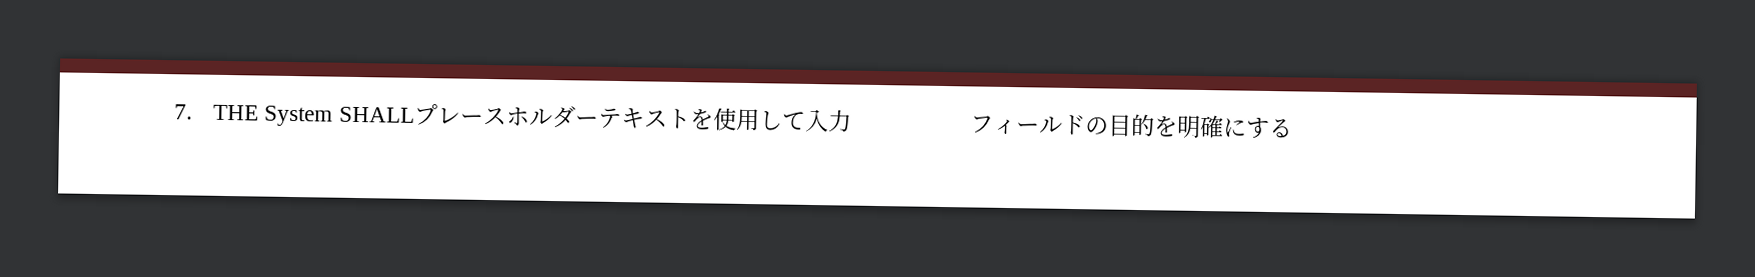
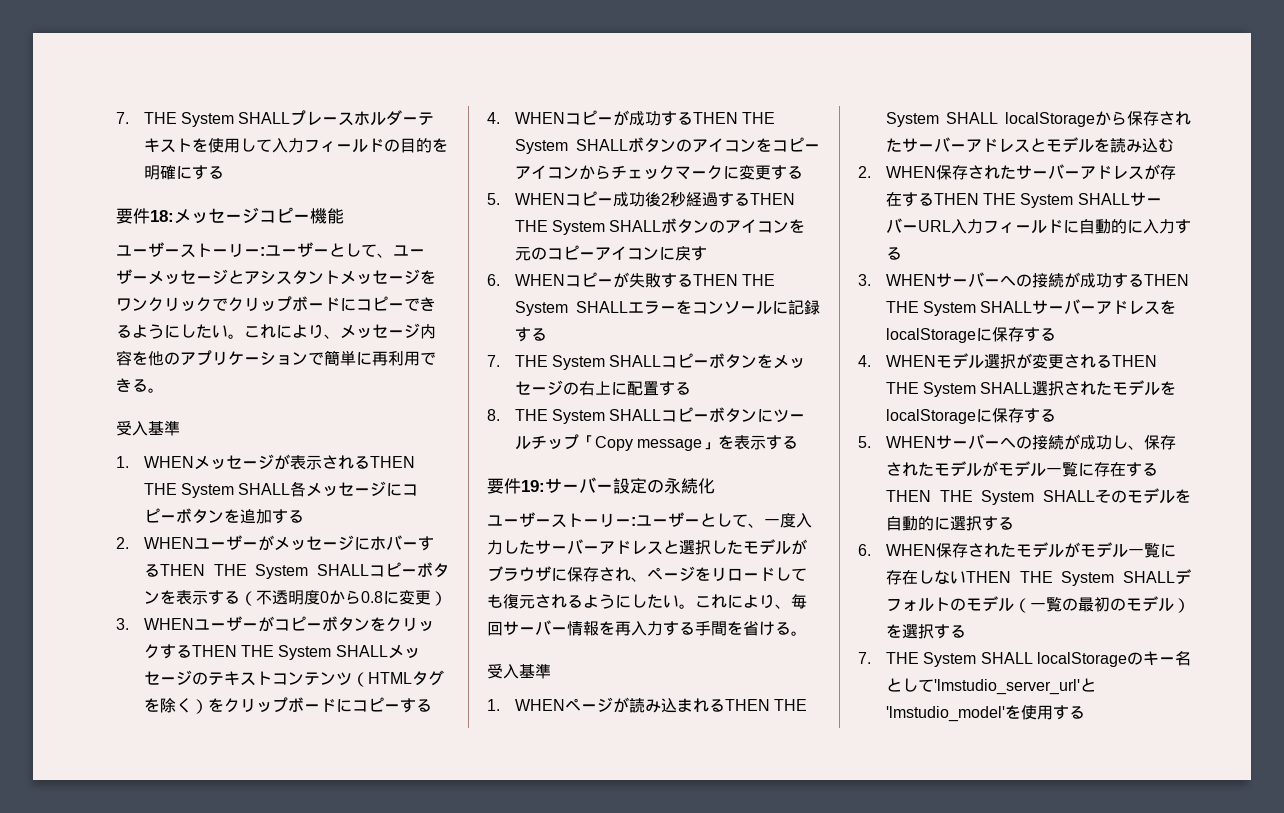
+ 要件18:メッセージコピー機能
+ ユーザーストーリー:ユーザーとして、ユーザーメッセージとアシスタントメッセージをワンクリックでクリップボードにコピーできるようにしたい。これにより、メッセージ内容を他のアプリケーションで簡単に再利用できる。
+ 受入基準
+ 1. WHENメッセージが表示されるTHEN THE System SHALL各メッセージにコピーボタンを追加する
+ 2. WHENユーザーがメッセージにホバーするTHEN THE System SHALLコピーボタンを表示する（不透明度0から0.8に変更）
+ 3. WHENユーザーがコピーボタンをクリックするTHEN THE System SHALLメッセージのテキストコンテンツ（HTMLタグを除く）をクリップボードにコピーする
+ 4. WHENコピーが成功するTHEN THE System SHALLボタンのアイコンをコピーアイコンからチェックマークに変更する
+ 5. WHENコピー成功後2秒経過するTHEN THE System SHALLボタンのアイコンを元のコピーアイコンに戻す
+ 6. WHENコピーが失敗するTHEN THE System SHALLエラーをコンソールに記録する
+ 7. THE System SHALLコピーボタンをメッセージの右上に配置する
+ 8. THE System SHALLコピーボタンにツールチップ「Copy message」を表示する
+ 要件19:サーバー設定の永続化
+ ユーザーストーリー:ユーザーとして、一度入力したサーバーアドレスと選択したモデルがブラウザに保存され、ページをリロードしても復元されるようにしたい。これにより、毎回サーバー情報を再入力する手間を省ける。
+ 受入基準
+ 1. WHENページが読み込まれるTHEN THE System SHALL localStorageから保存されたサーバーアドレスとモデルを読み込む
+ 2. WHEN保存されたサーバーアドレスが存在するTHEN THE System SHALLサーバーURL入力フィールドに自動的に入力する
+ 3. WHENサーバーへの接続が成功するTHEN THE System SHALLサーバーアドレスをlocalStorageに保存する
+ 4. WHENモデル選択が変更されるTHEN THE System SHALL選択されたモデルをlocalStorageに保存する
+ 5. WHENサーバーへの接続が成功し、保存されたモデルがモデル一覧に存在するTHEN THE System SHALLそのモデルを自動的に選択する
+ 6. WHEN保存されたモデルがモデル一覧に存在しないTHEN THE System SHALLデフォルトのモデル（一覧の最初のモデル）を選択する
+ 7. THE System SHALL localStorageのキー名として'lmstudio_server_url'と'lmstudio_model'を使用する

